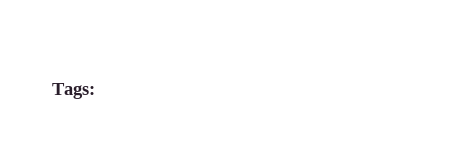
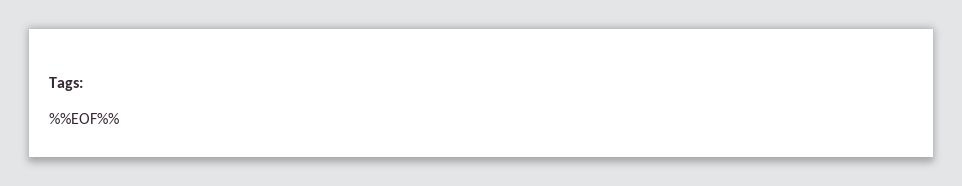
+ %%EOF%%

